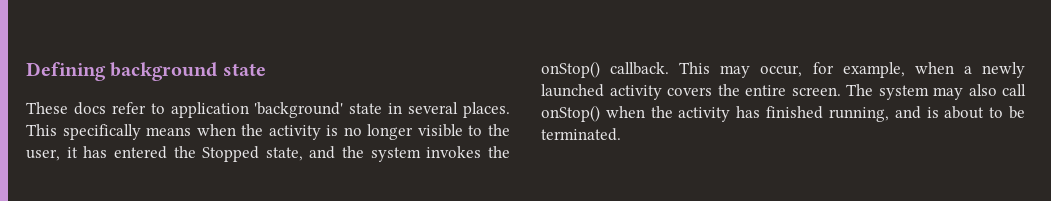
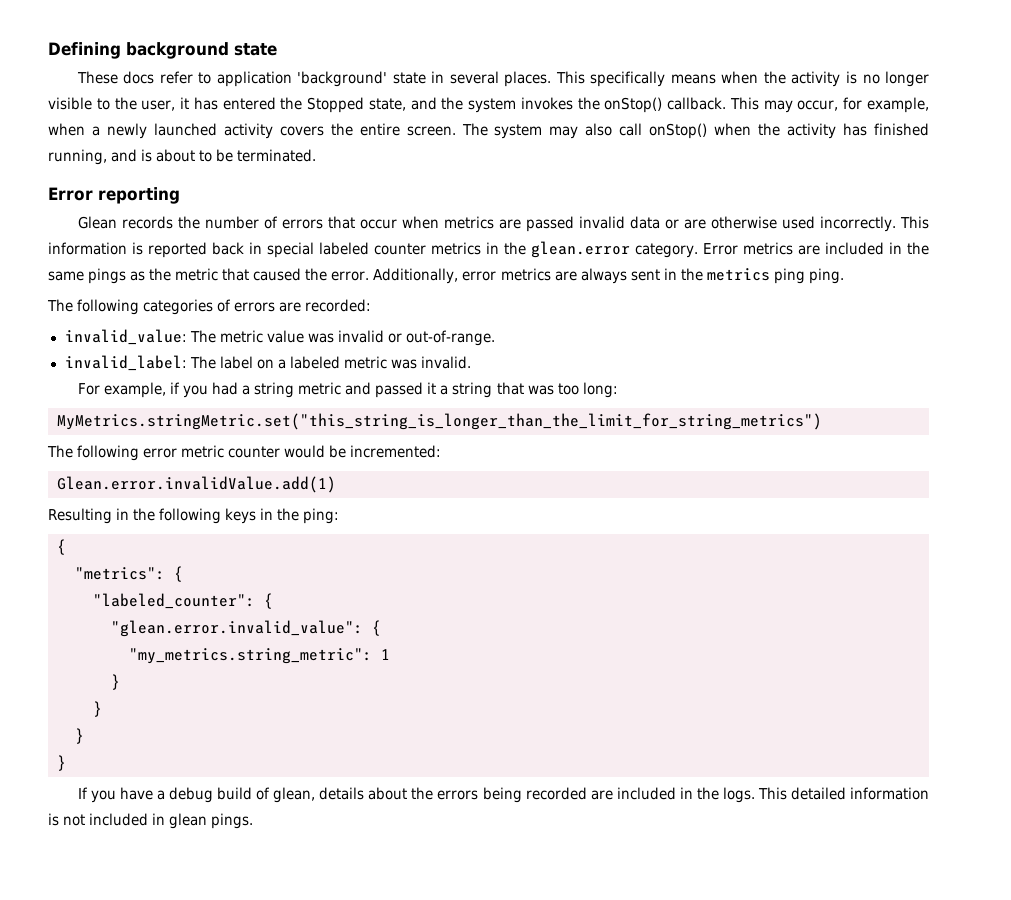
+ Error reporting
+ Glean records the number of errors that occur when metrics are passed invalid data or are otherwise used incorrectly. This information is reported back in special labeled counter metrics in the glean.error category. Error metrics are included in the same pings as the metric that caused the error. Additionally, error metrics are always sent in the metrics ping ping.
+ The following categories of errors are recorded:
+ invalid_value: The metric value was invalid or out-of-range.
+ invalid_label: The label on a labeled metric was invalid.
+ For example, if you had a string metric and passed it a string that was too long:
+ MyMetrics.stringMetric.set("this_string_is_longer_than_the_limit_for_string_metrics")
+ The following error metric counter would be incremented:
+ Glean.error.invalidValue.add(1)
+ Resulting in the following keys in the ping:
+ {
+ "metrics": {
+ "labeled_counter": {
+ "glean.error.invalid_value": {
+ "my_metrics.string_metric": 1
+ }
+ }
+ }
+ }
+ If you have a debug build of glean, details about the errors being recorded are included in the logs. This detailed information is not included in glean pings.

